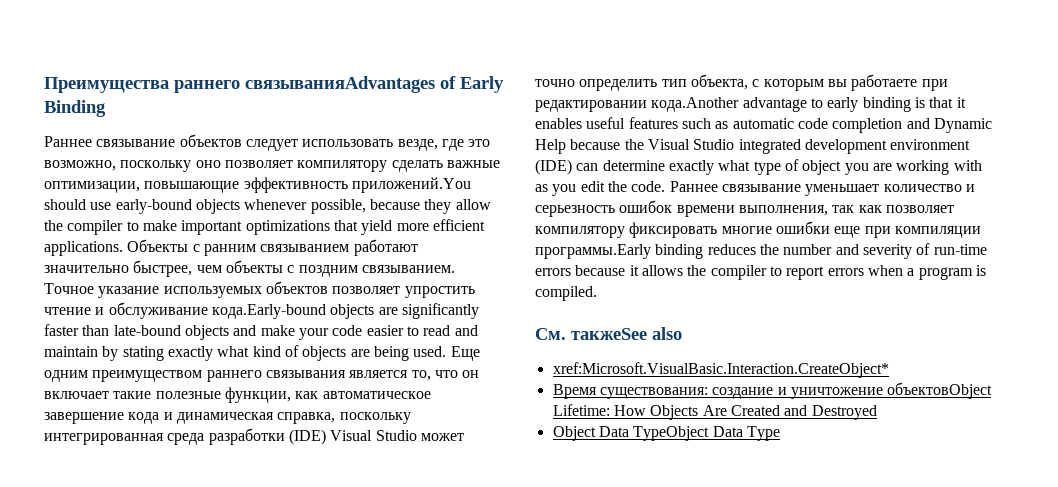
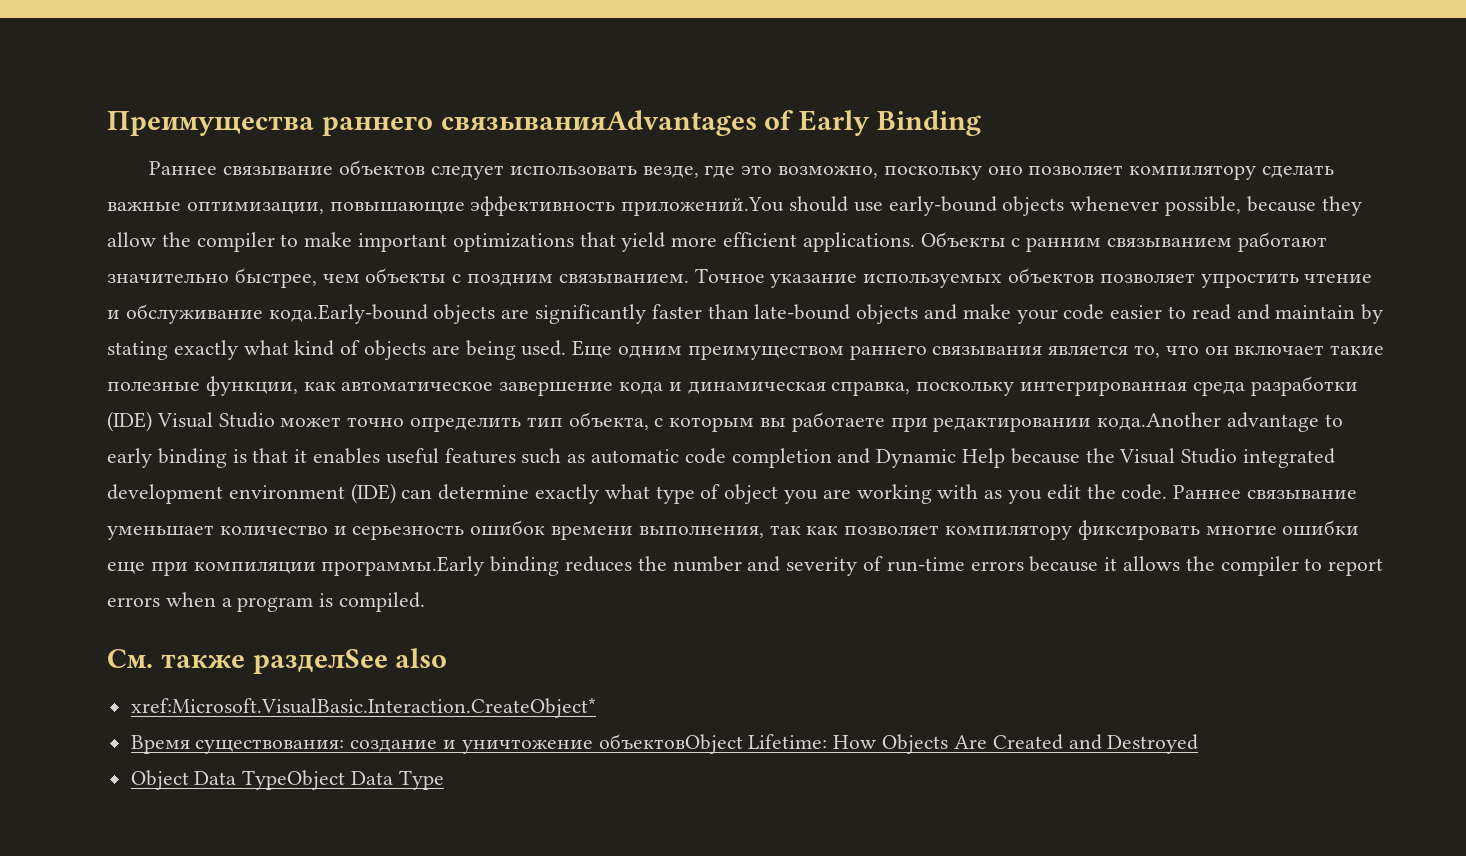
- См. такжеSee also
+ См. также разделSee also

